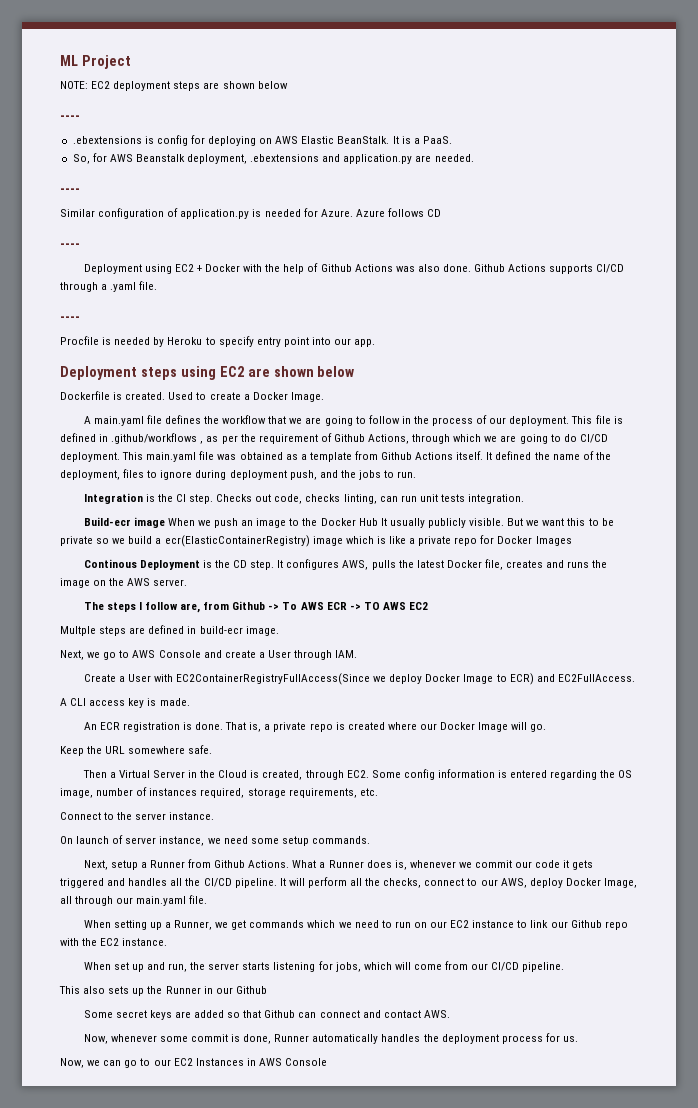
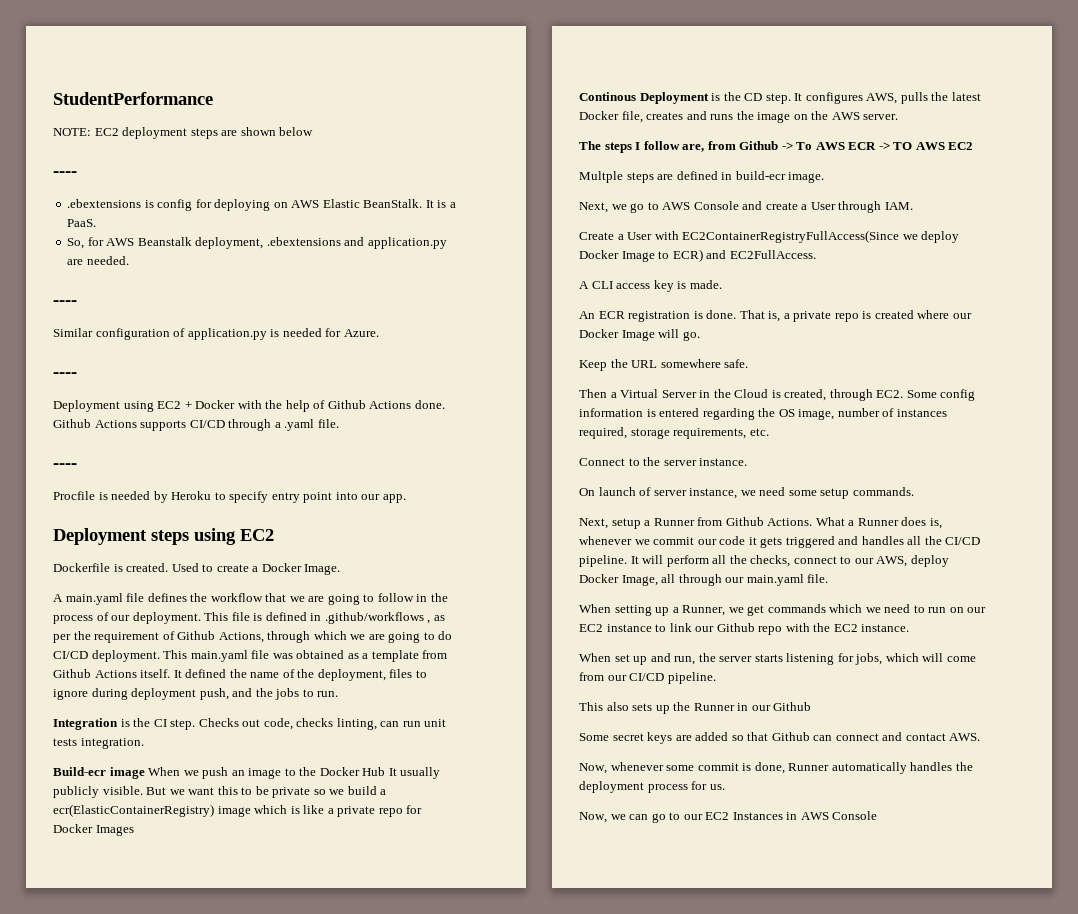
- ML Project
+ StudentPerformance
- Azure follows CD
- Deployment using EC2 + Docker with the help of Github Actions was also done.
+ Deployment using EC2 + Docker with the help of Github Actions done.
- Deployment steps using EC2 are shown below
+ Deployment steps using EC2

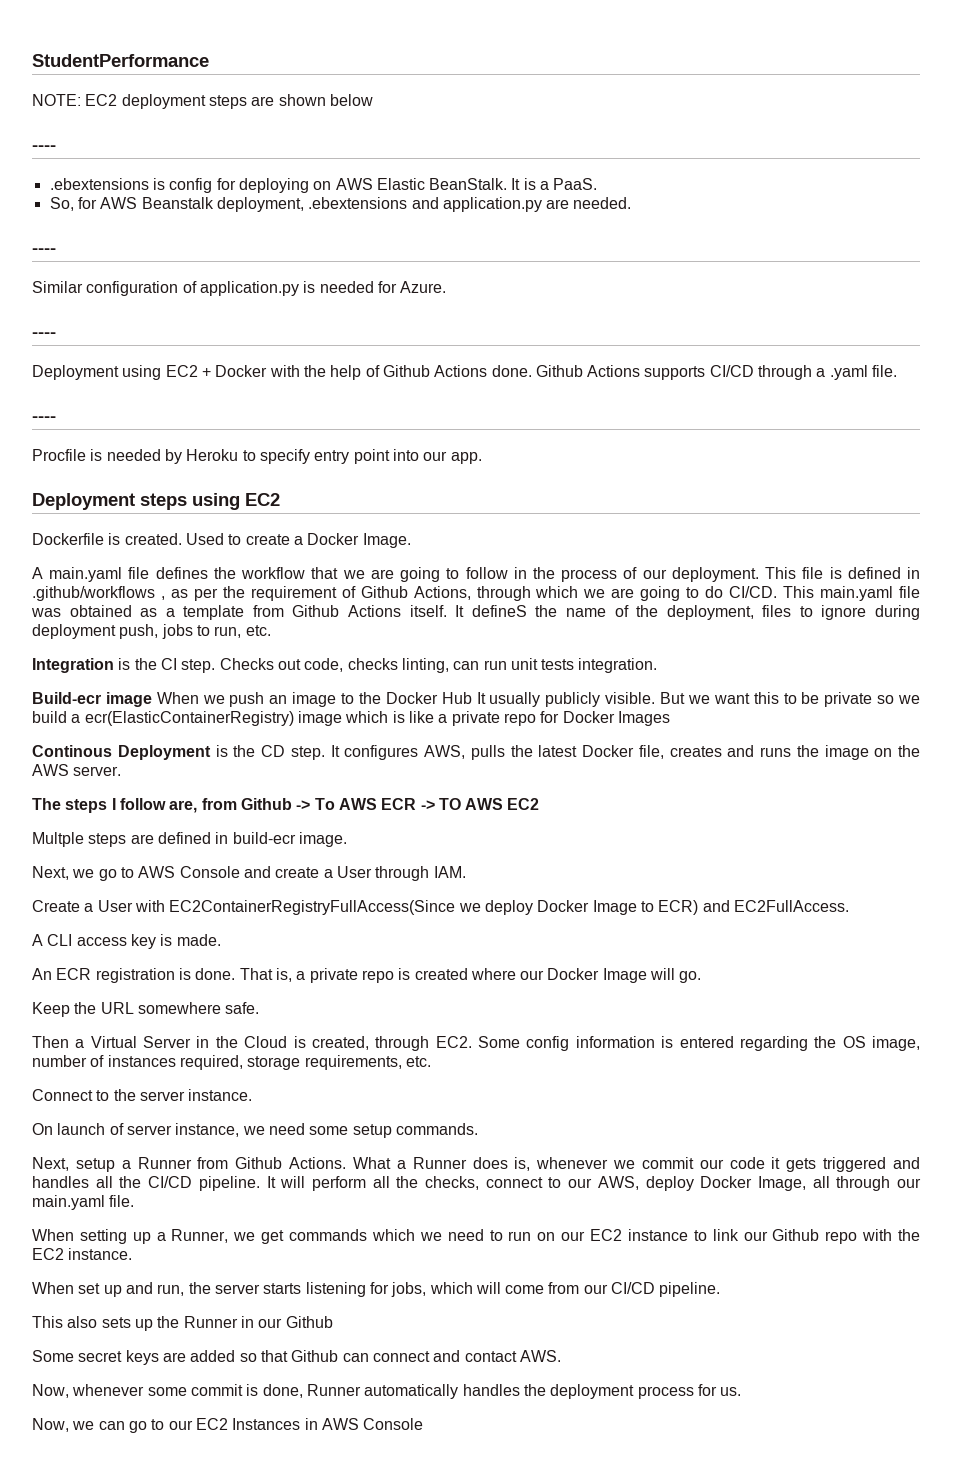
- This file is defined in .github/workflows , as per the requirement of Github Actions, through which we are going to do CI/CD deployment.
+ This file is defined in .github/workflows , as per the requirement of Github Actions, through which we are going to do CI/CD.
- It defined the name of the deployment, files to ignore during deployment push, and the jobs to run.
+ It defineS the name of the deployment, files to ignore during deployment push, jobs to run, etc.

